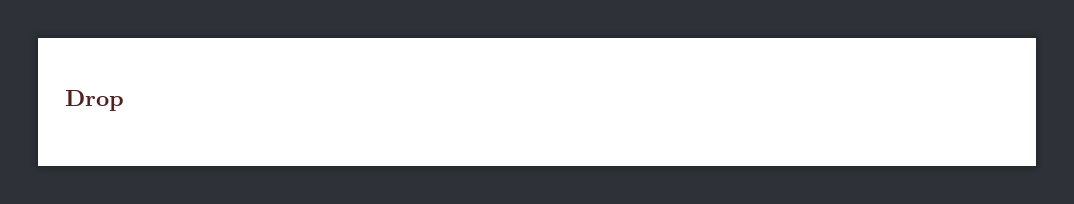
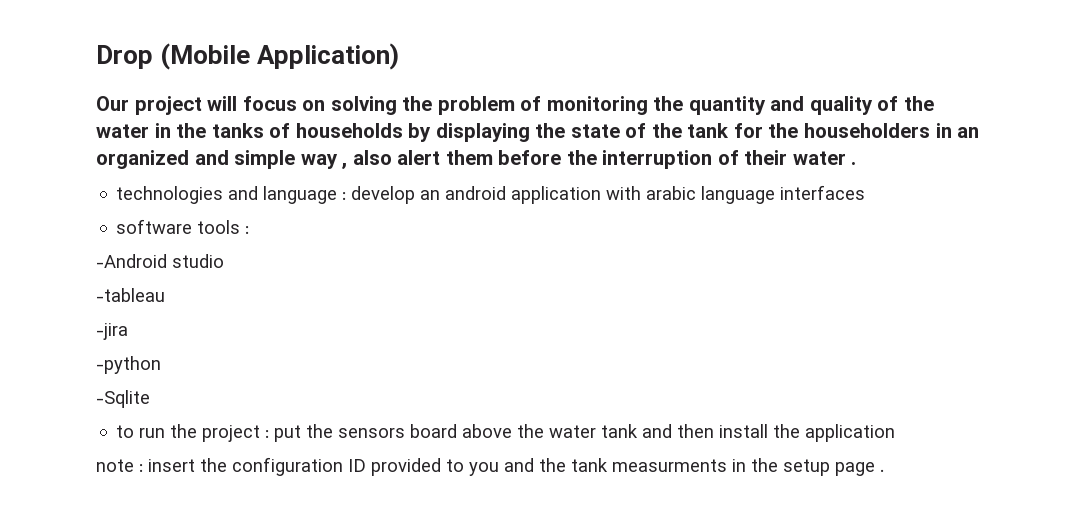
- Drop
+ Drop (Mobile Application)
+ Our project will focus on solving the problem of monitoring the quantity and quality of the water in the tanks of households by displaying the state of the tank for the householders in an organized and simple way , also alert them before the interruption of their water .
+ technologies and language : develop an android application with arabic language interfaces
+ software tools :
+ -Android studio
+ -tableau
+ -jira
+ -python
+ -Sqlite
+ to run the project : put the sensors board above the water tank and then install the application
+ note : insert the configuration ID provided to you and the tank measurments in the setup page .

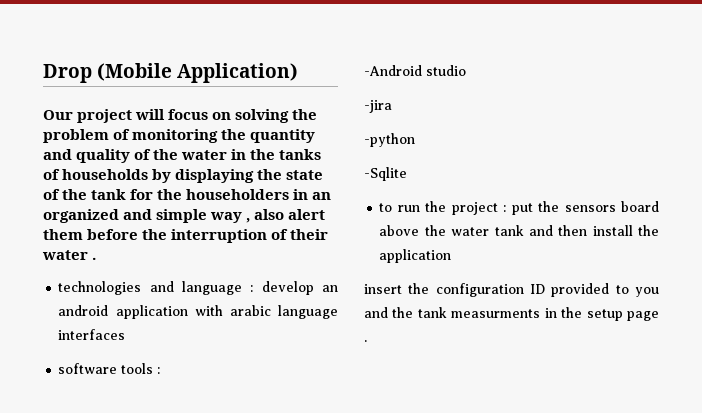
- -tableau
- note : insert the configuration ID provided to you and the tank measurments in the setup page .
+ insert the configuration ID provided to you and the tank measurments in the setup page .

